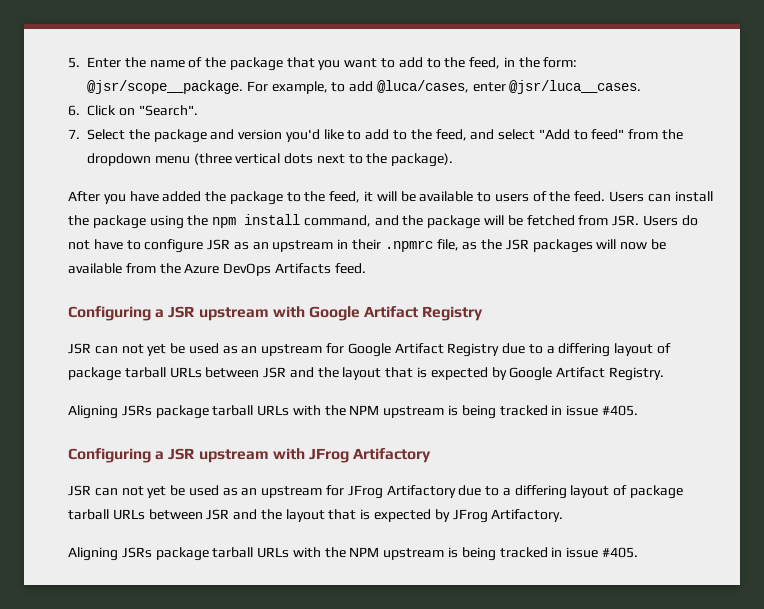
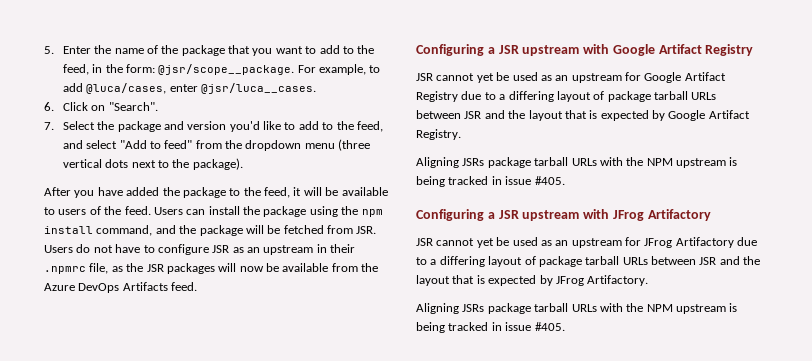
- JSR can not yet be used as an upstream for Google Artifact Registry due to a differing layout of package tarball URLs between JSR and the layout that is expected by Google Artifact Registry.
+ JSR cannot yet be used as an upstream for Google Artifact Registry due to a differing layout of package tarball URLs between JSR and the layout that is expected by Google Artifact Registry.
- JSR can not yet be used as an upstream for JFrog Artifactory due to a differing layout of package tarball URLs between JSR and the layout that is expected by JFrog Artifactory.
+ JSR cannot yet be used as an upstream for JFrog Artifactory due to a differing layout of package tarball URLs between JSR and the layout that is expected by JFrog Artifactory.

